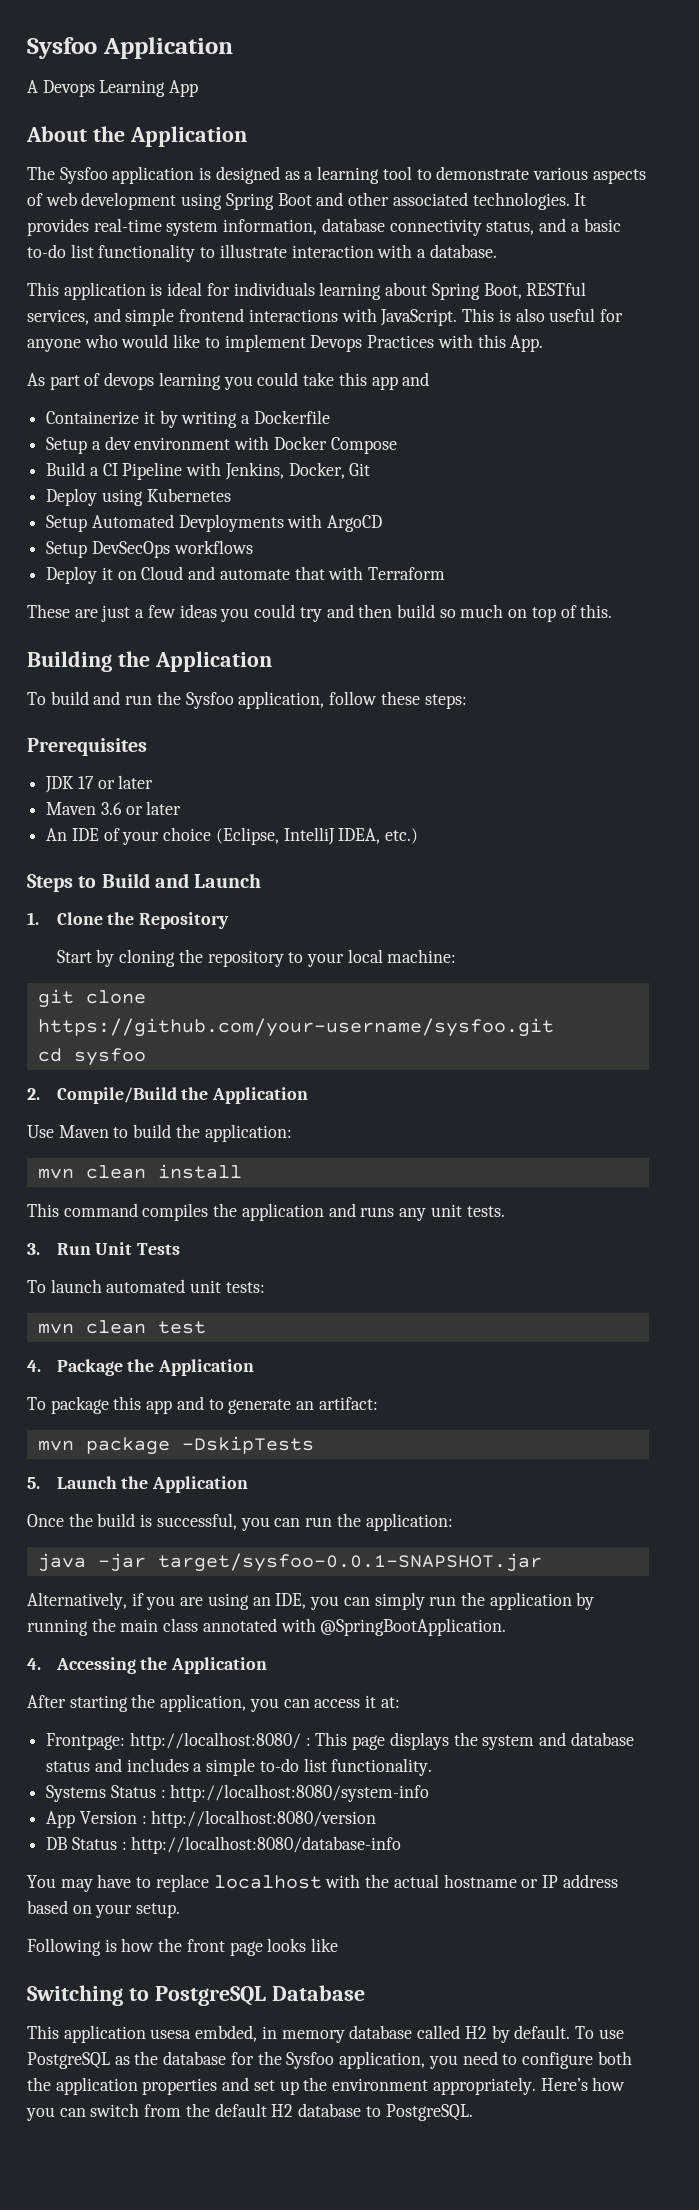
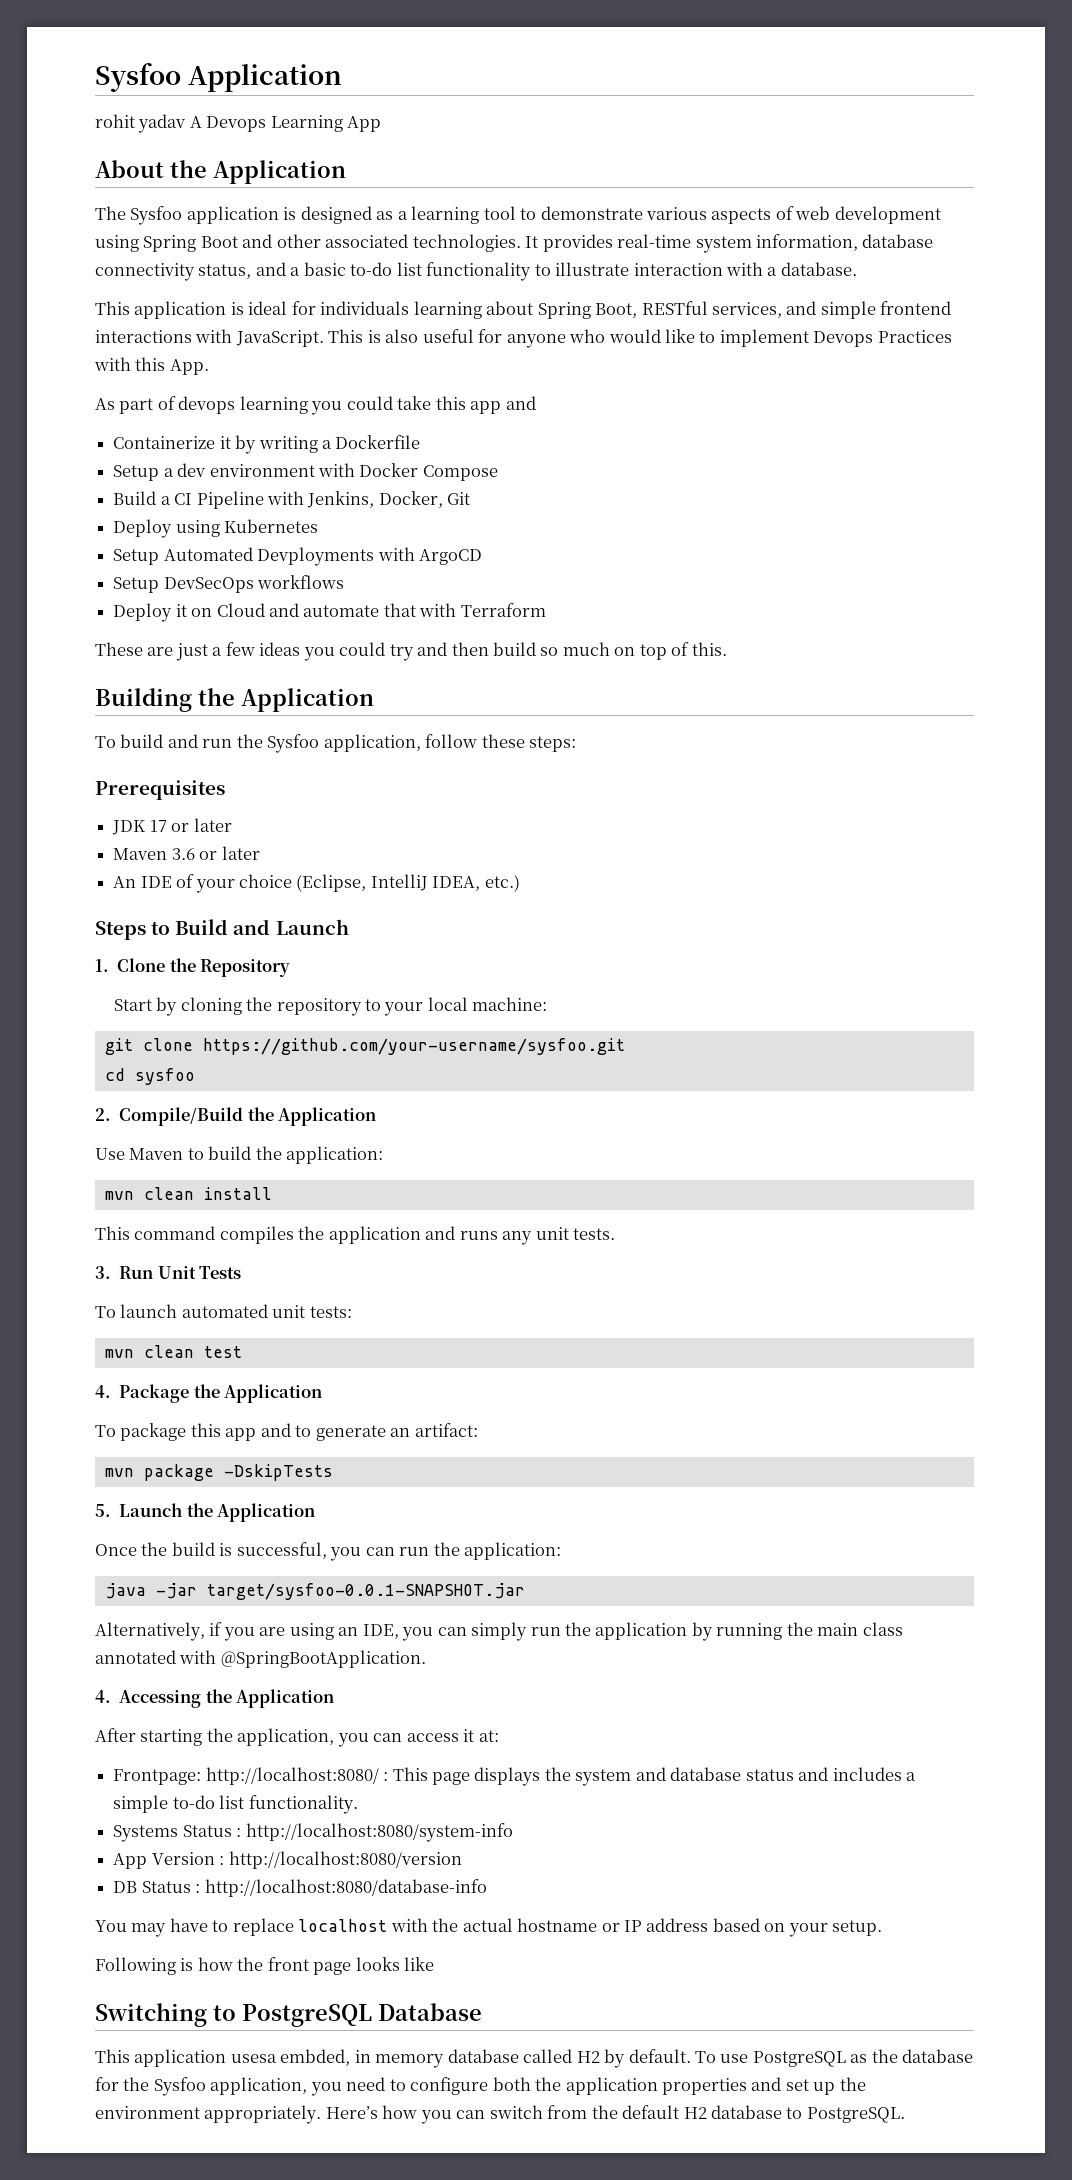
- A Devops Learning App
+ rohit yadav A Devops Learning App

